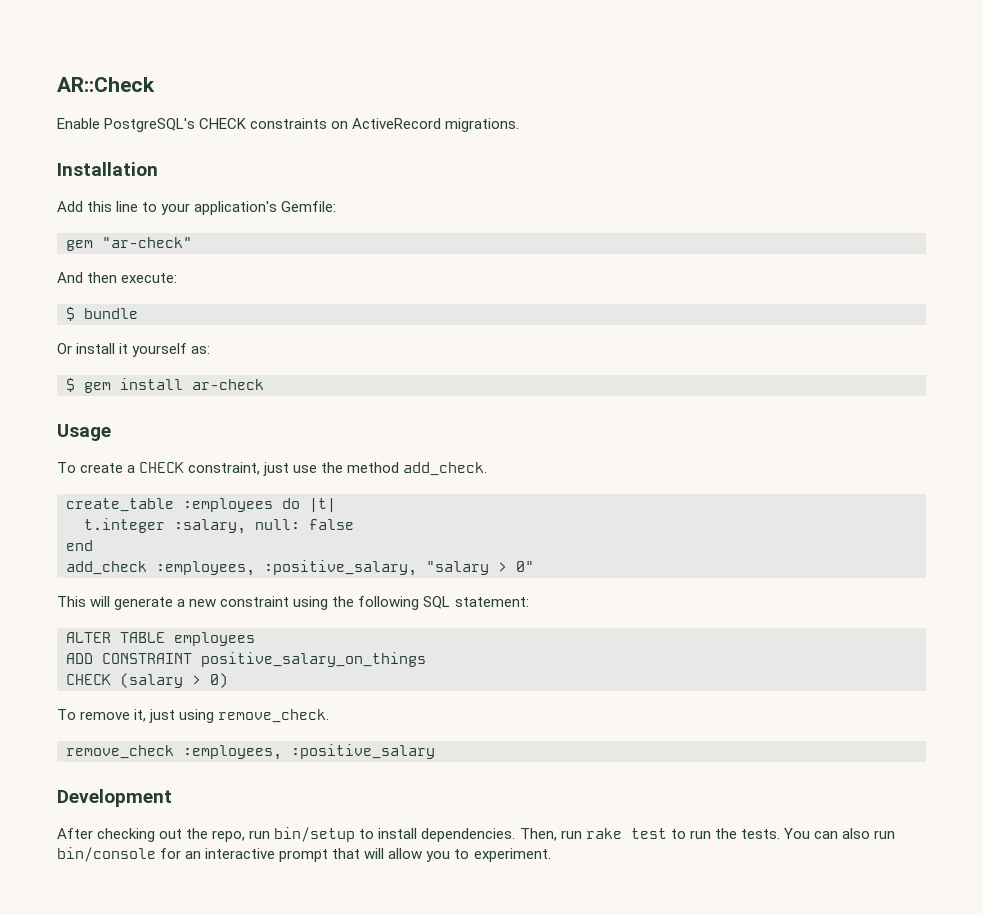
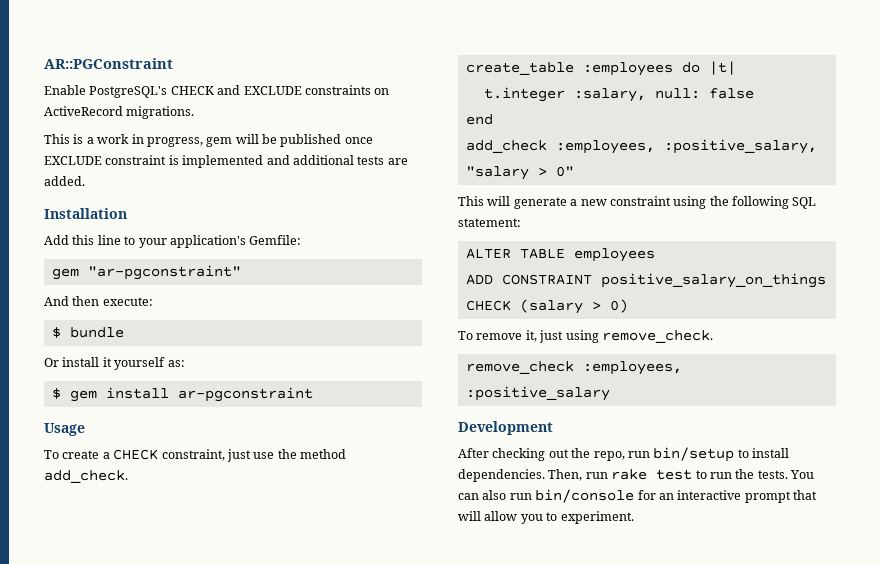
- AR::Check
+ AR::PGConstraint
- Enable PostgreSQL's CHECK constraints on ActiveRecord migrations.
+ Enable PostgreSQL's CHECK and EXCLUDE constraints on ActiveRecord migrations.
+ This is a work in progress, gem will be published once EXCLUDE constraint is implemented and additional tests are added.
- gem "ar-check"
+ gem "ar-pgconstraint"
- $ gem install ar-check
+ $ gem install ar-pgconstraint

